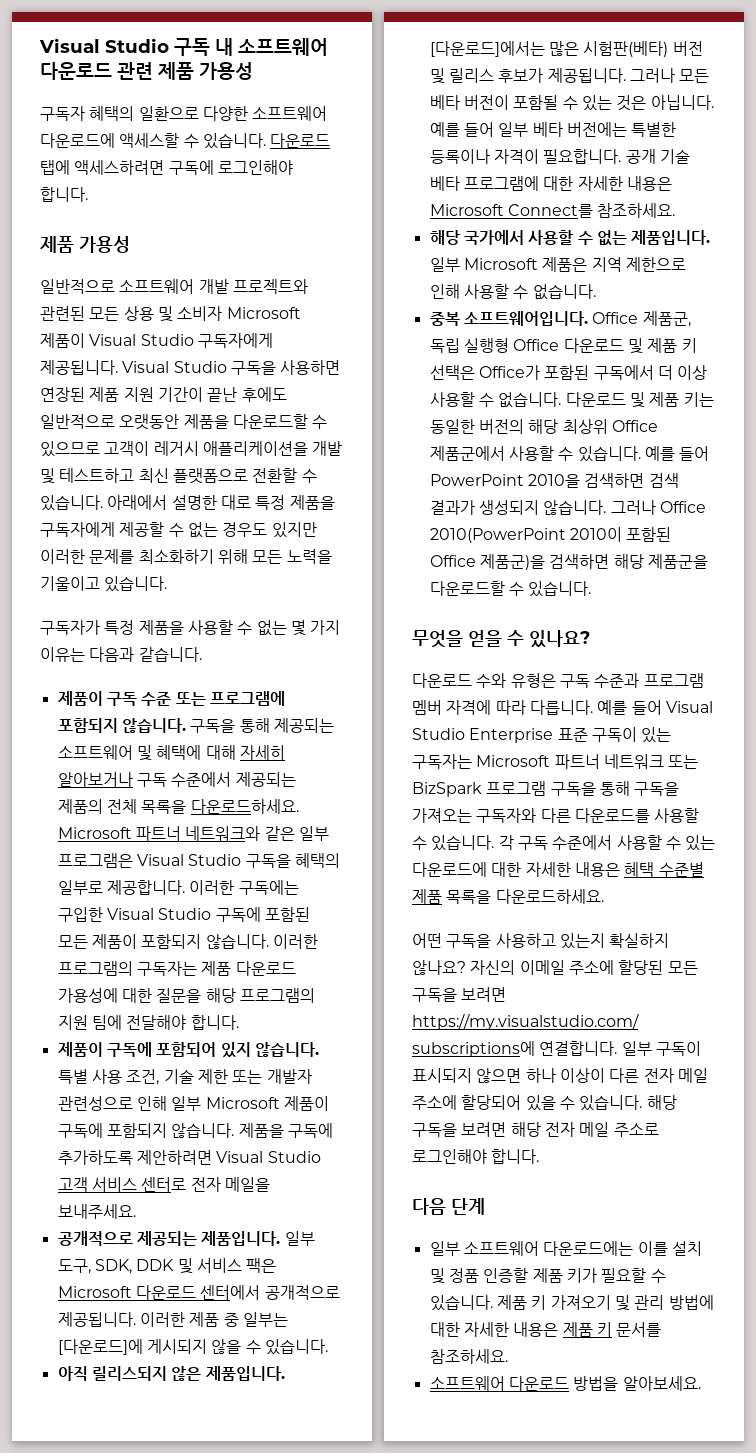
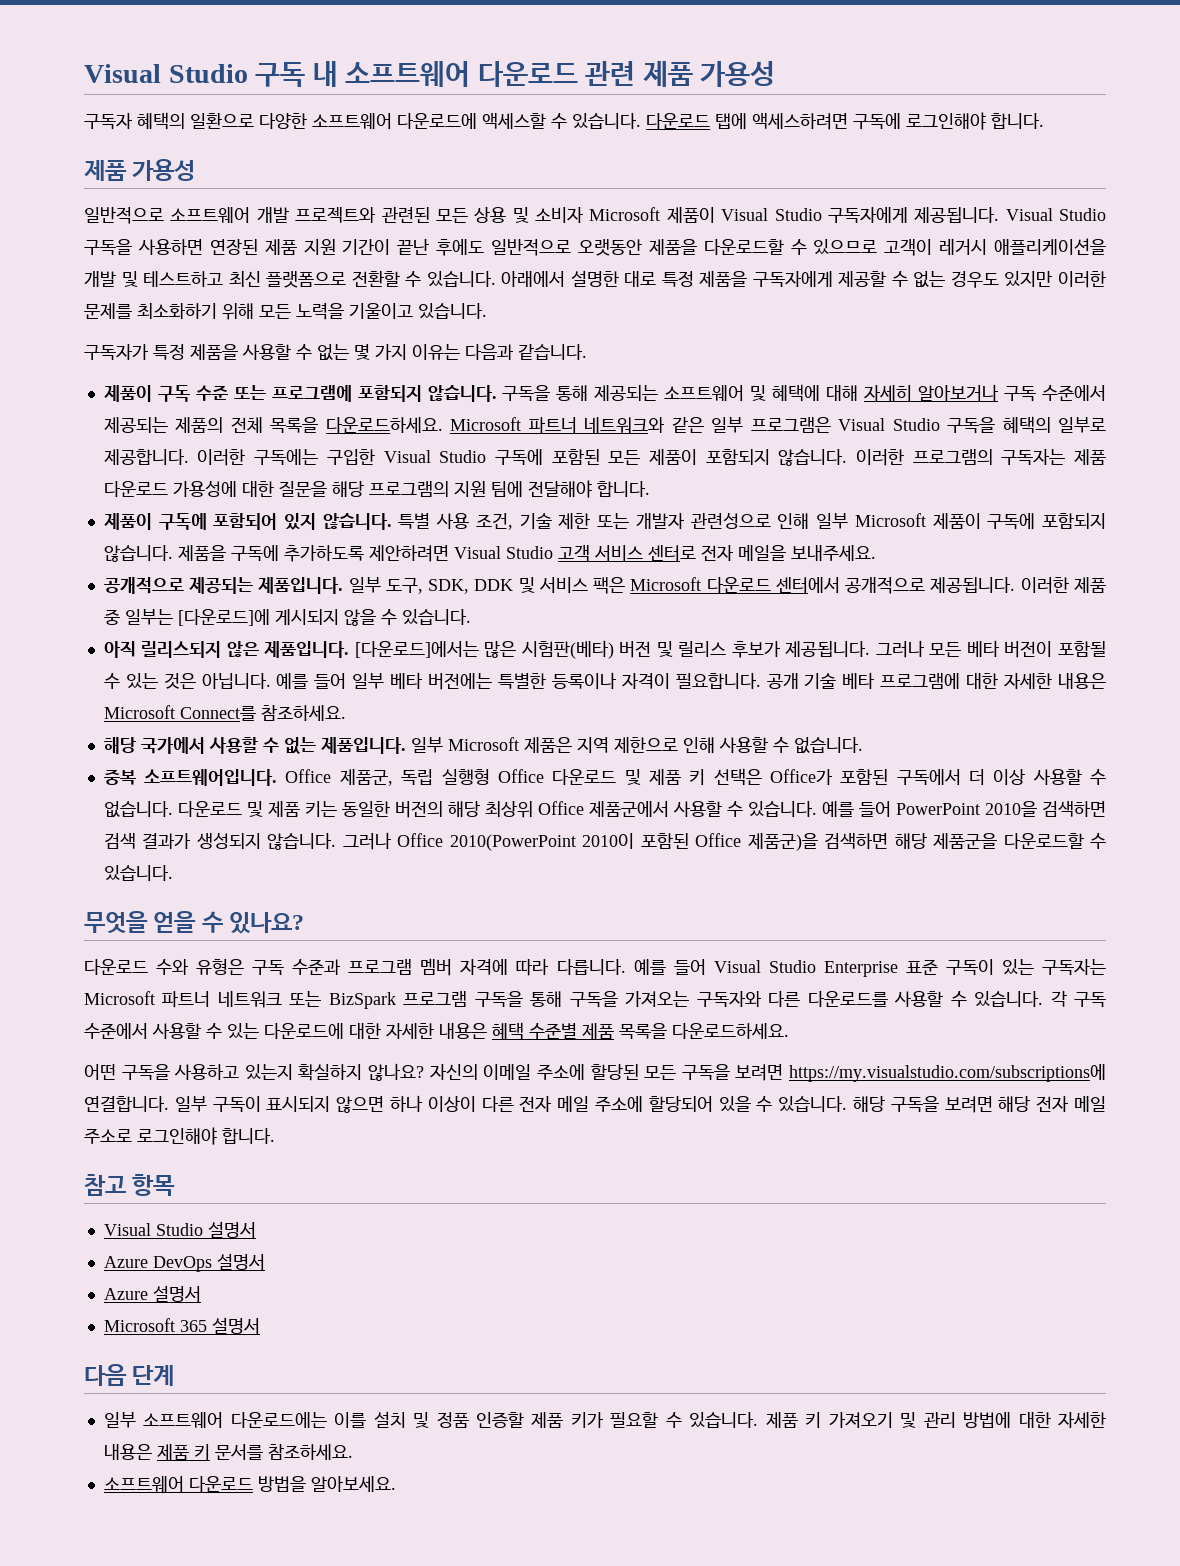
+ 참고 항목
+ Visual Studio 설명서
+ Azure DevOps 설명서
+ Azure 설명서
+ Microsoft 365 설명서

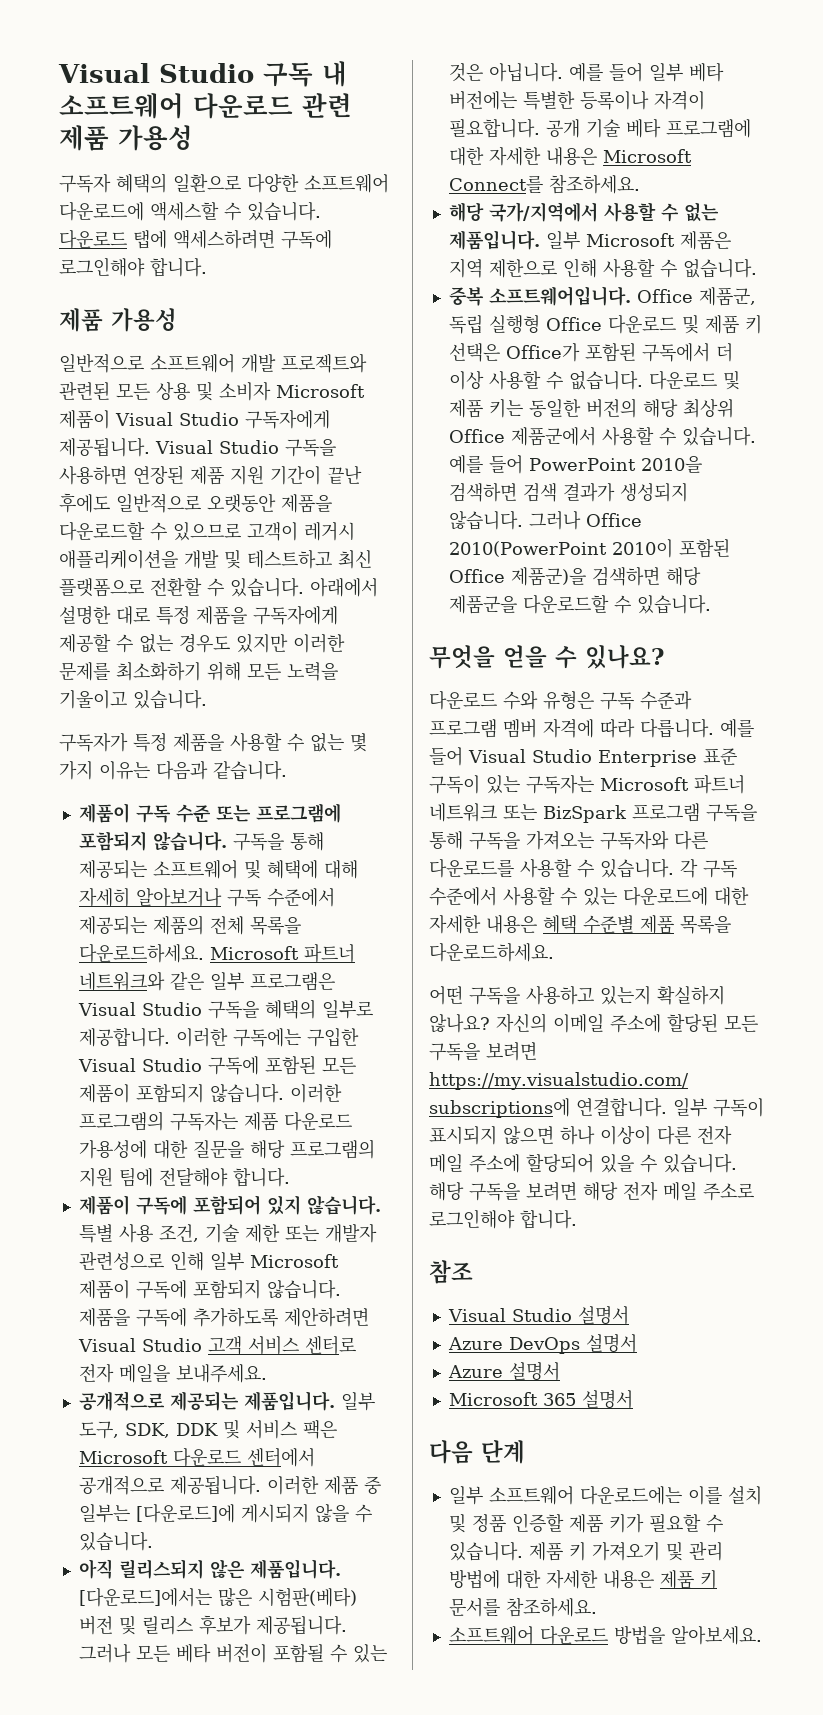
- 해당 국가에서 사용할 수 없는 제품입니다.
+ 해당 국가/지역에서 사용할 수 없는 제품입니다.
- 참고 항목
+ 참조

